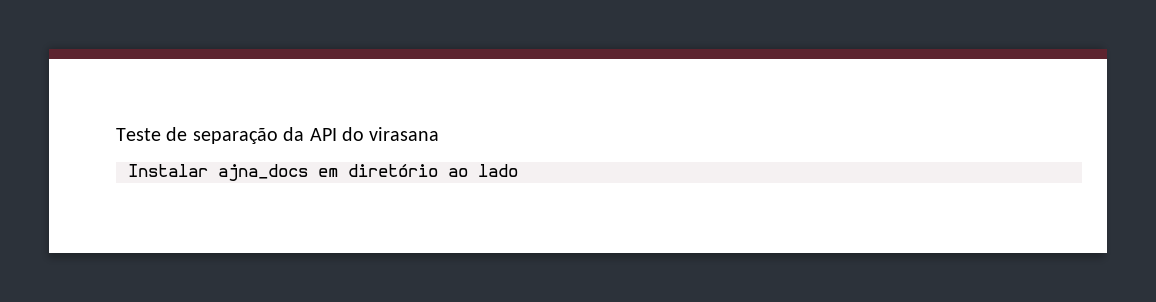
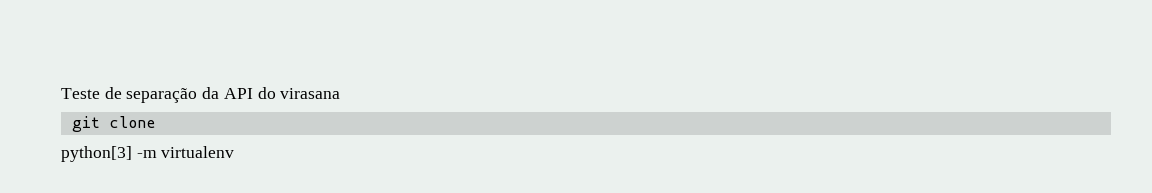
- Instalar ajna_docs em diretório ao lado
+ git clone
+ python[3] -m virtualenv

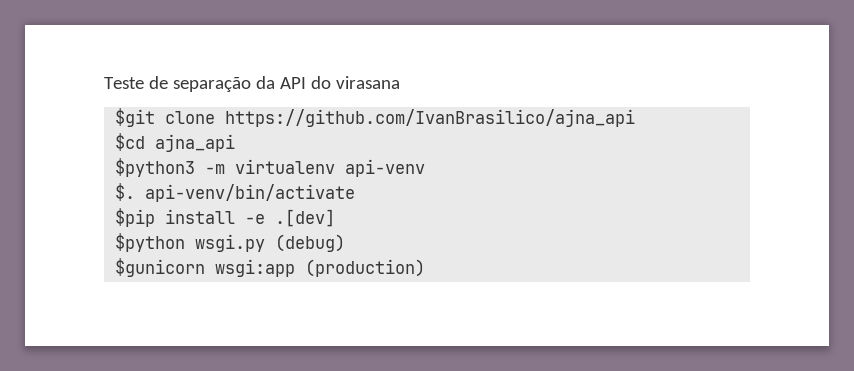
- git clone
- python[3] -m virtualenv
+ $git clone https://github.com/IvanBrasilico/ajna_api
+ $cd ajna_api
+ $python3 -m virtualenv api-venv
+ $. api-venv/bin/activate
+ $pip install -e .[dev]
+ $python wsgi.py (debug)
+ $gunicorn wsgi:app (production)

